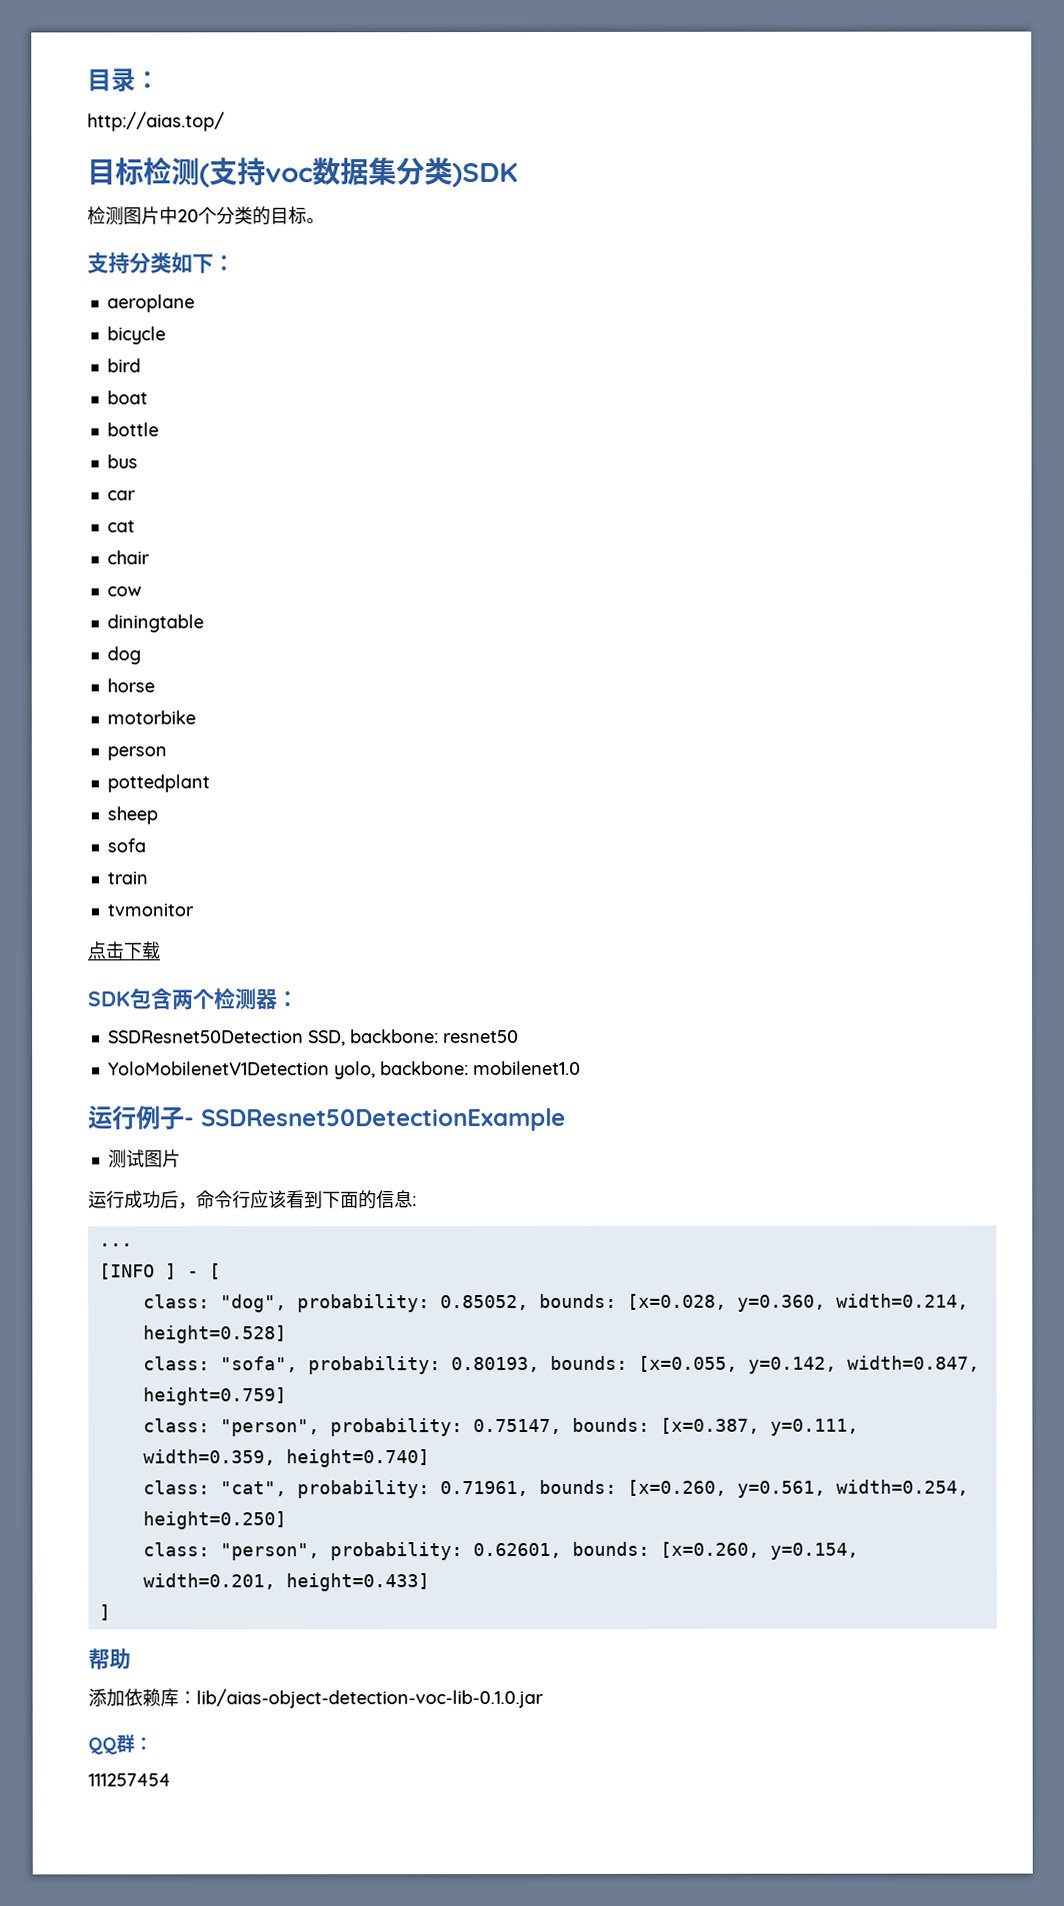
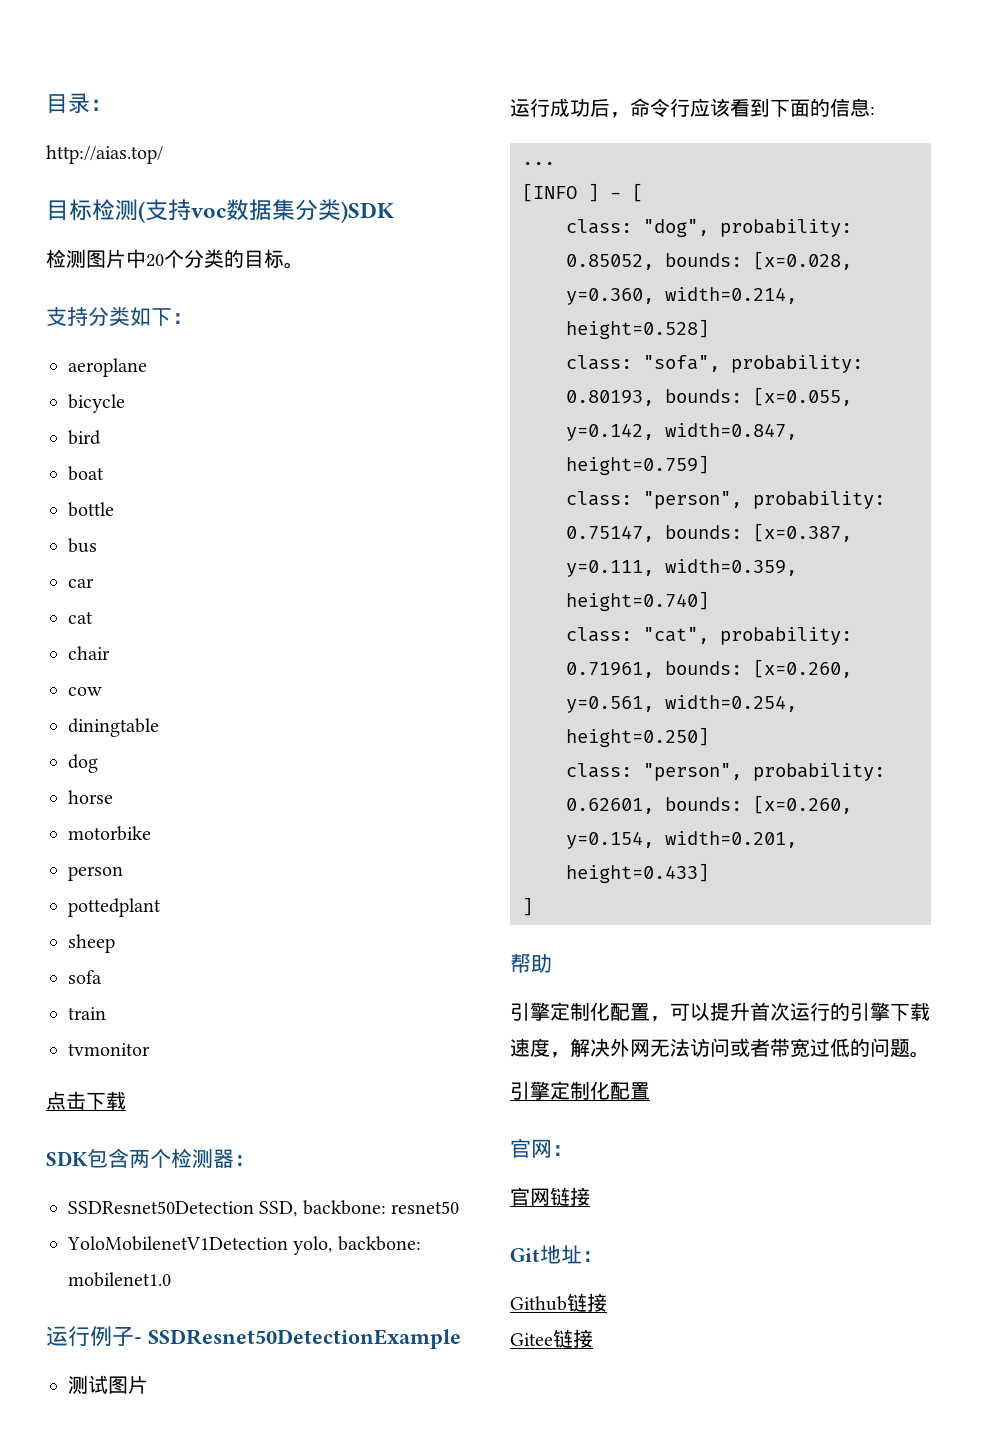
- 添加依赖库：lib/aias-object-detection-voc-lib-0.1.0.jar
- QQ群：
- 111257454
+ 引擎定制化配置，可以提升首次运行的引擎下载速度，解决外网无法访问或者带宽过低的问题。
+ 引擎定制化配置
+ 官网：
+ 官网链接
+ Git地址：
+ Github链接
+ Gitee链接

